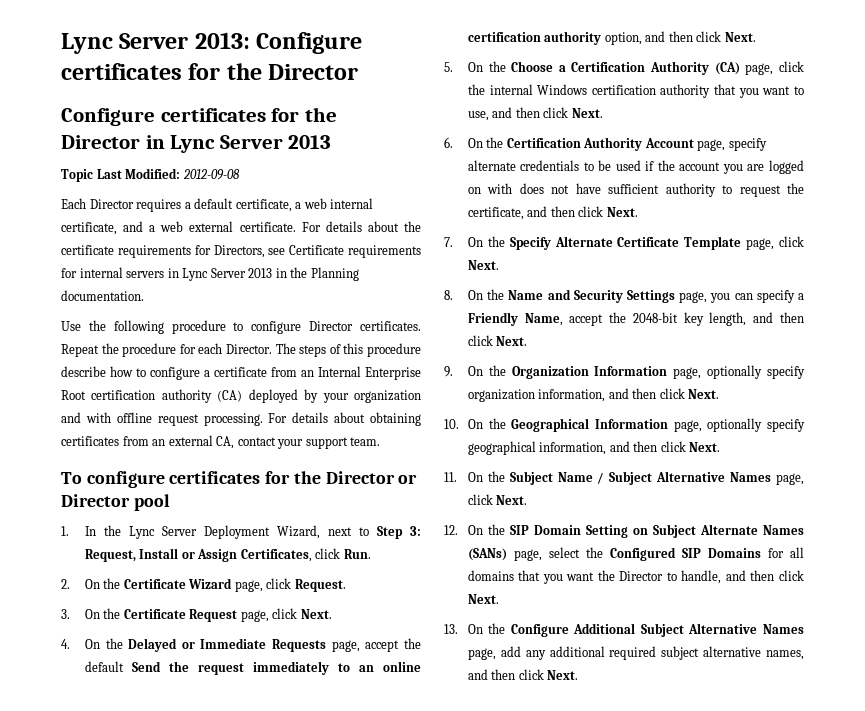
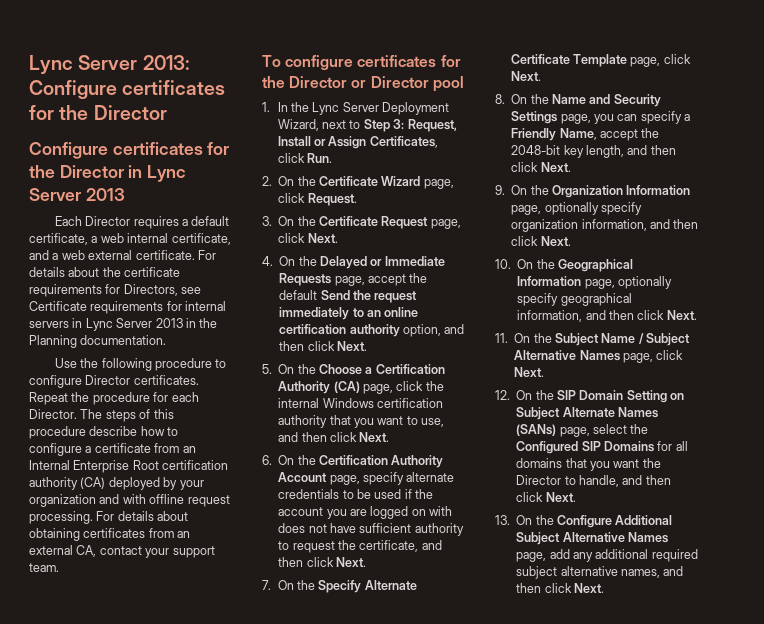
- Topic Last Modified: 2012-09-08

